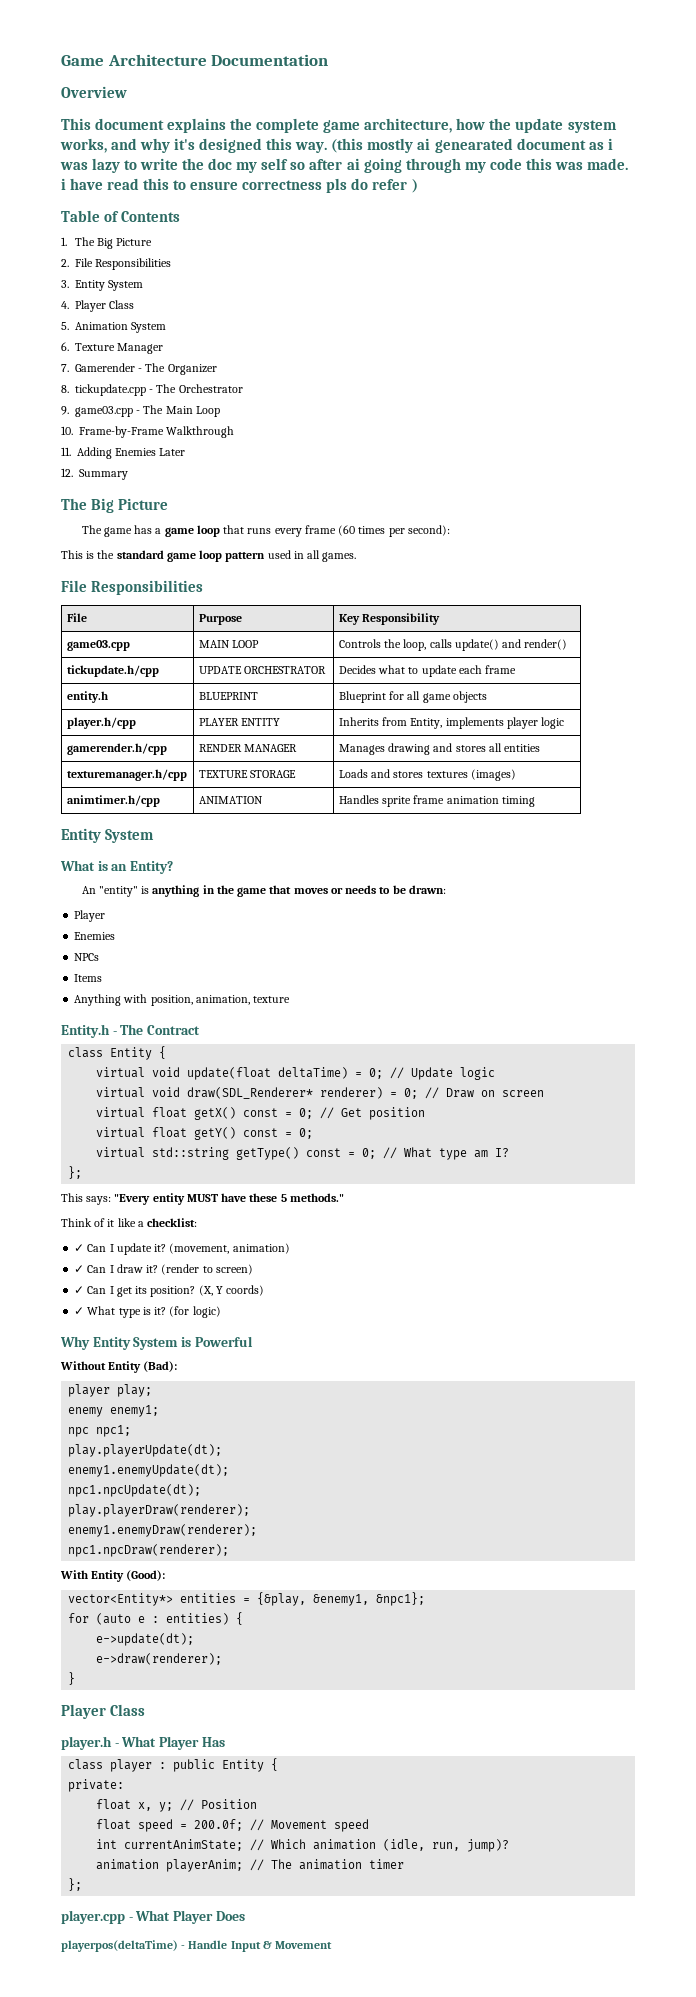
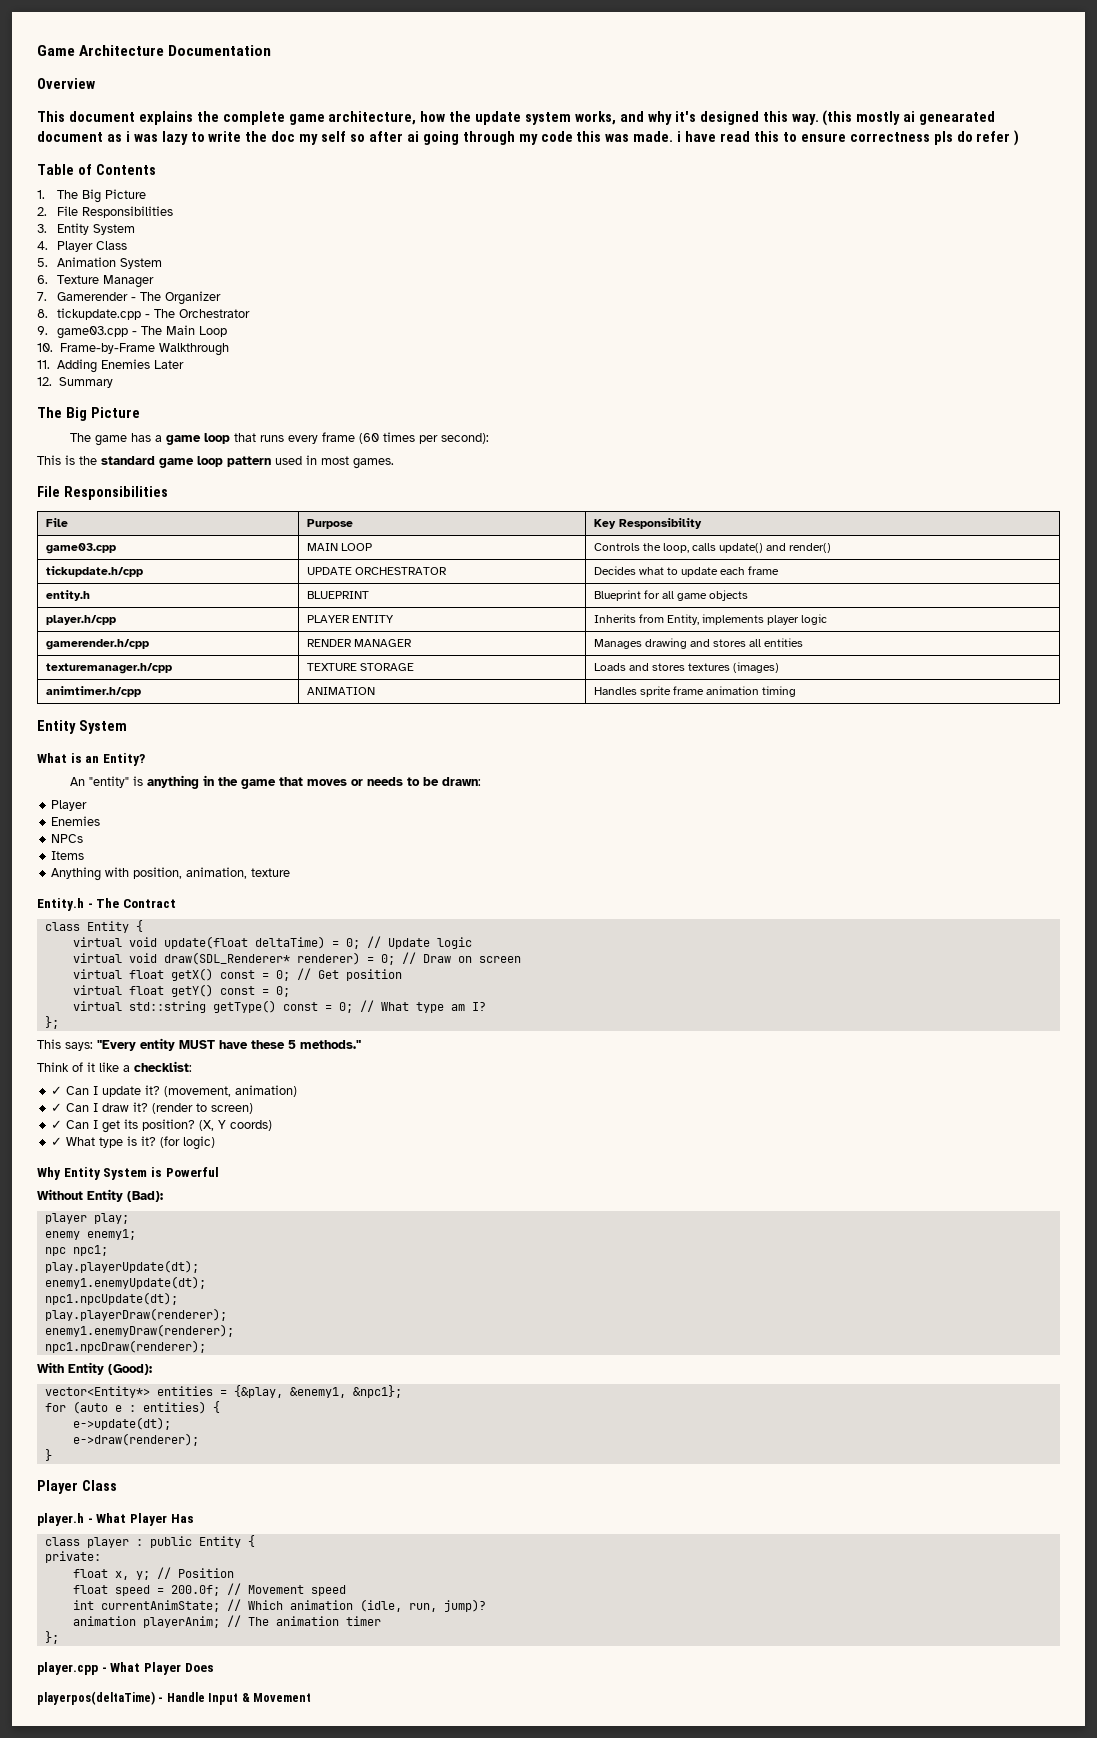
- This is the standard game loop pattern used in all games.
+ This is the standard game loop pattern used in most games.

